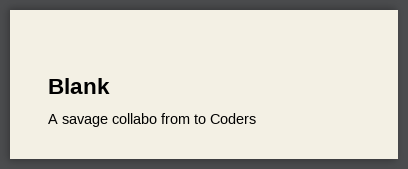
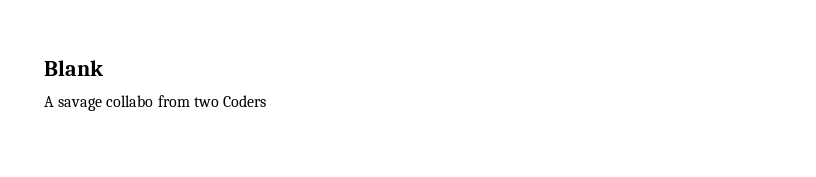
- A savage collabo from to Coders
+ A savage collabo from two Coders

